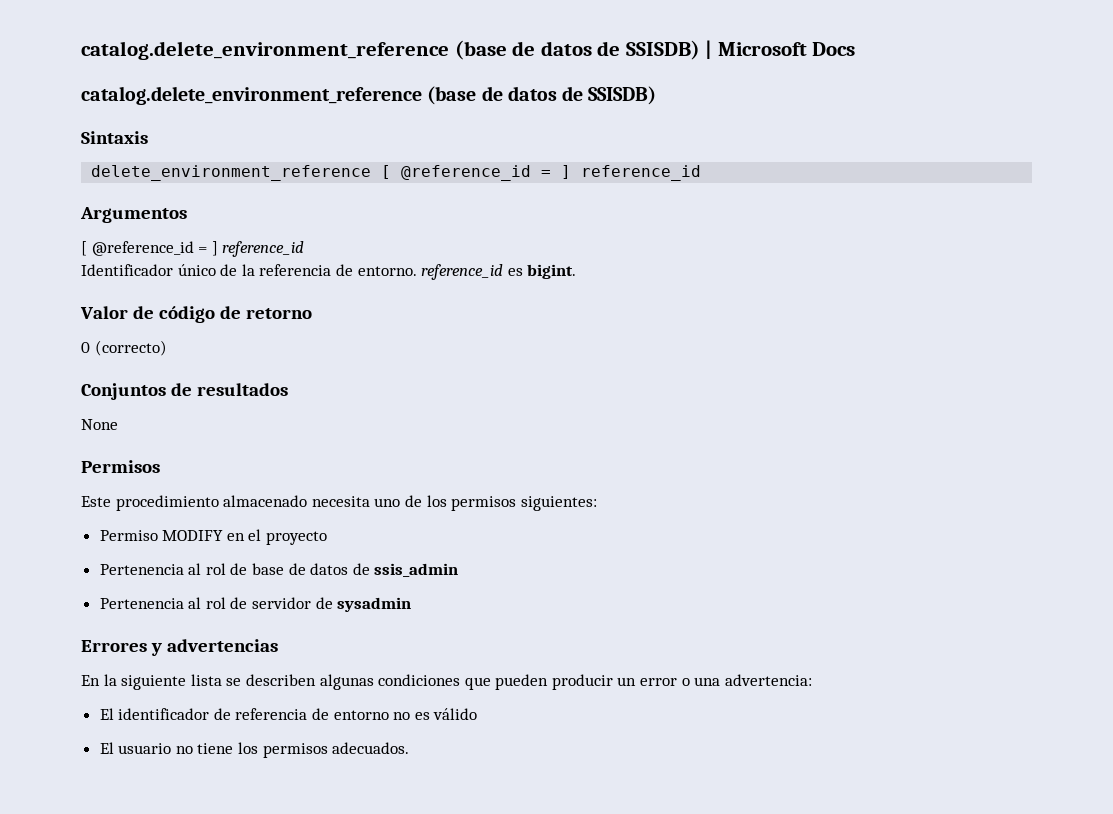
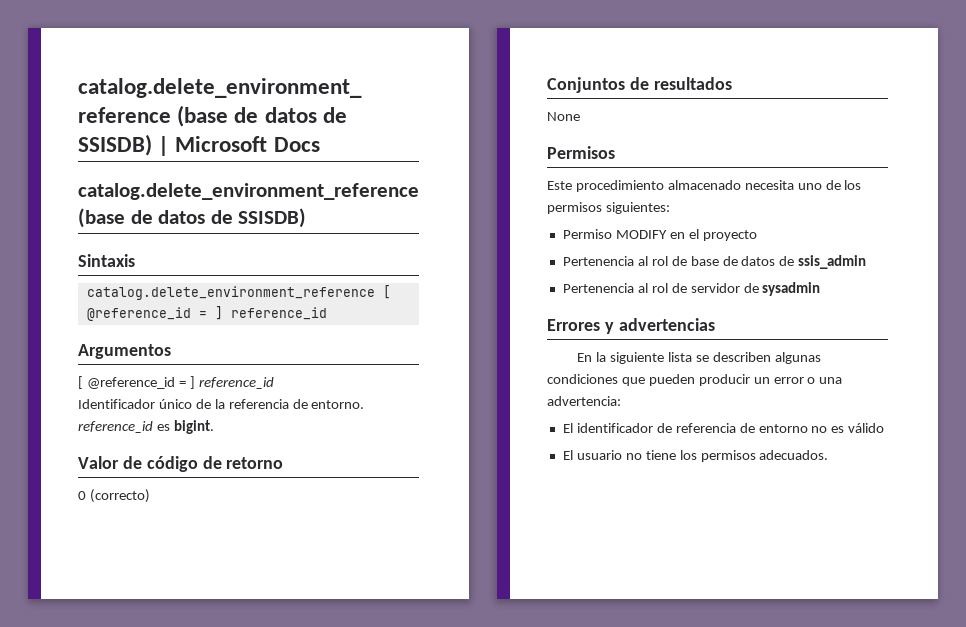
- delete_environment_reference [ @reference_id = ] reference_id
+ catalog.delete_environment_reference [ @reference_id = ] reference_id

